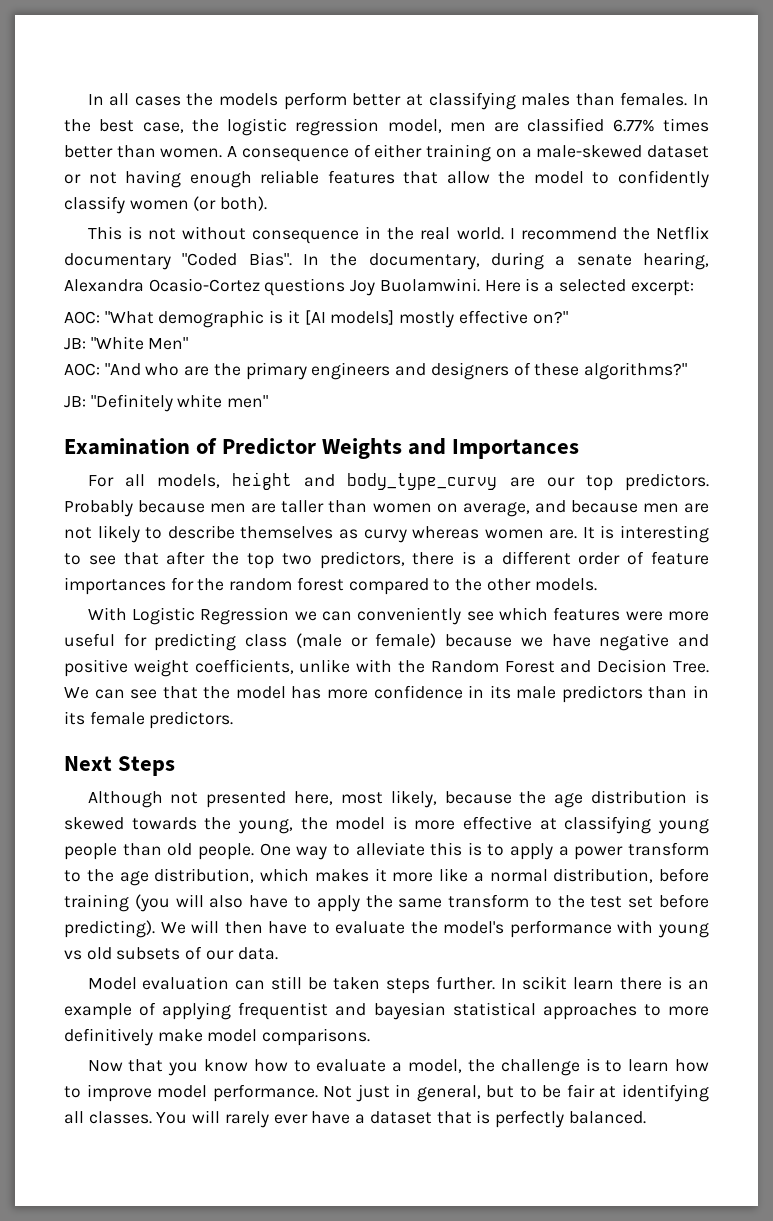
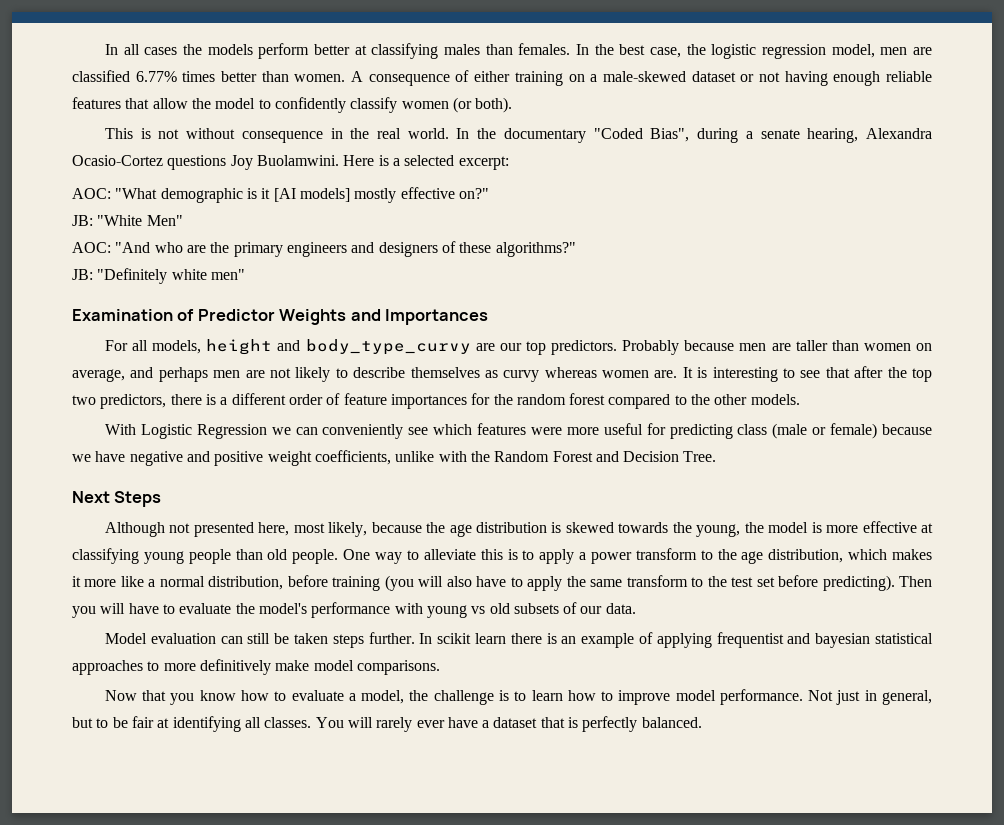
- I recommend the Netflix documentary "Coded Bias". In the documentary, during a senate hearing, Alexandra Ocasio-Cortez questions Joy Buolamwini.
+ In the documentary "Coded Bias", during a senate hearing, Alexandra Ocasio-Cortez questions Joy Buolamwini.
- Probably because men are taller than women on average, and because men are not likely to describe themselves as curvy whereas women are.
+ Probably because men are taller than women on average, and perhaps men are not likely to describe themselves as curvy whereas women are.
- We can see that the model has more confidence in its male predictors than in its female predictors.
- We will then have to evaluate the model's performance with young vs old subsets of our data.
+ Then you will have to evaluate the model's performance with young vs old subsets of our data.

